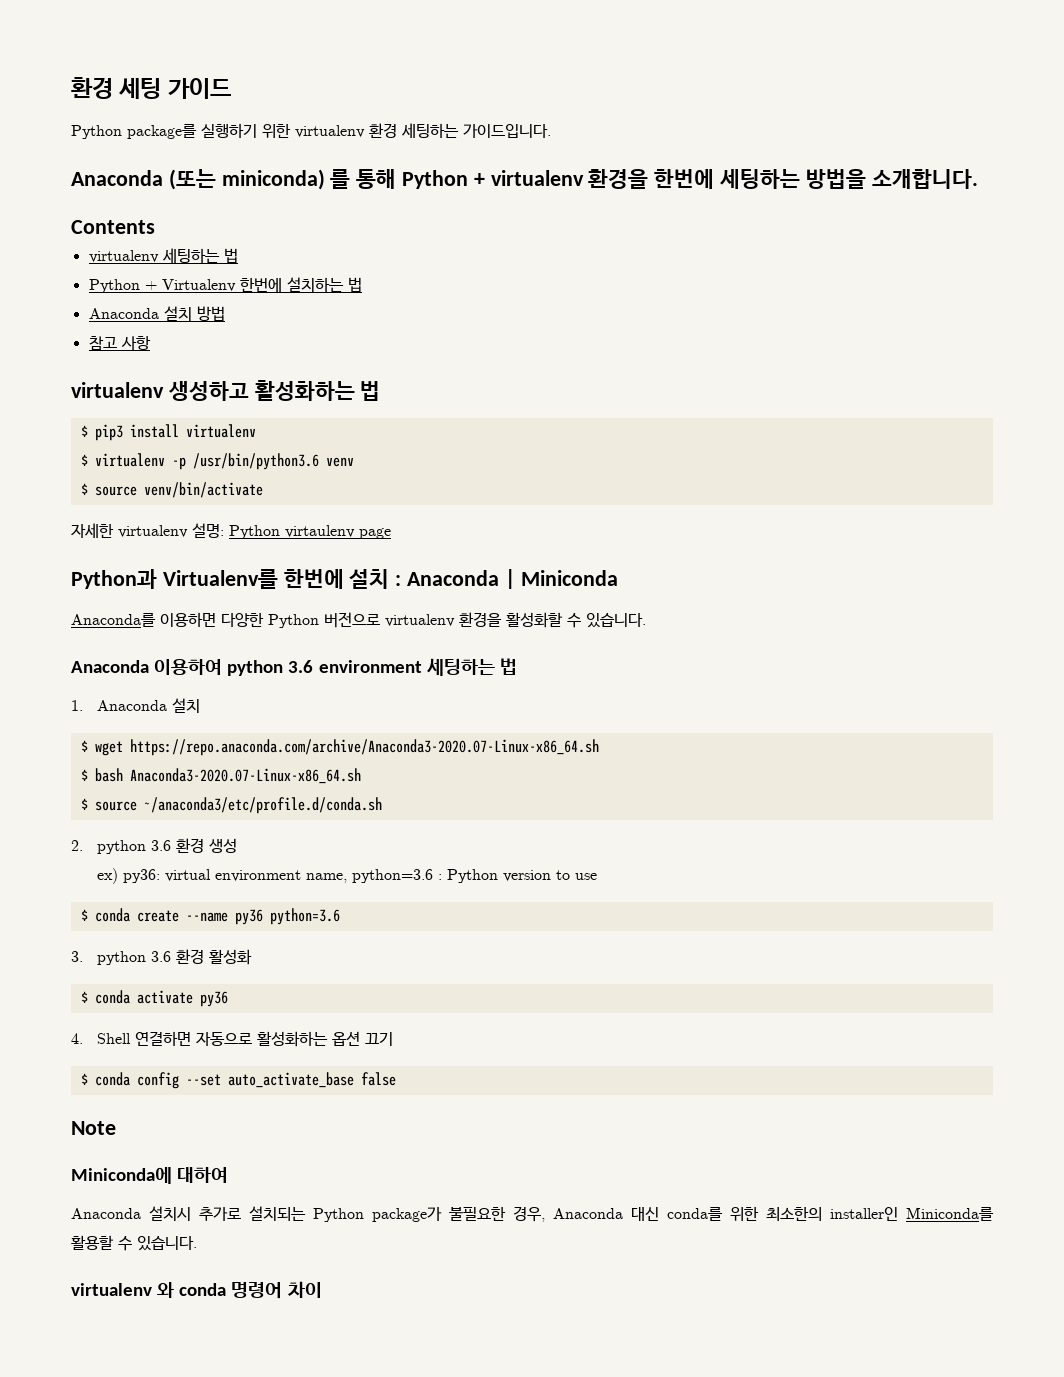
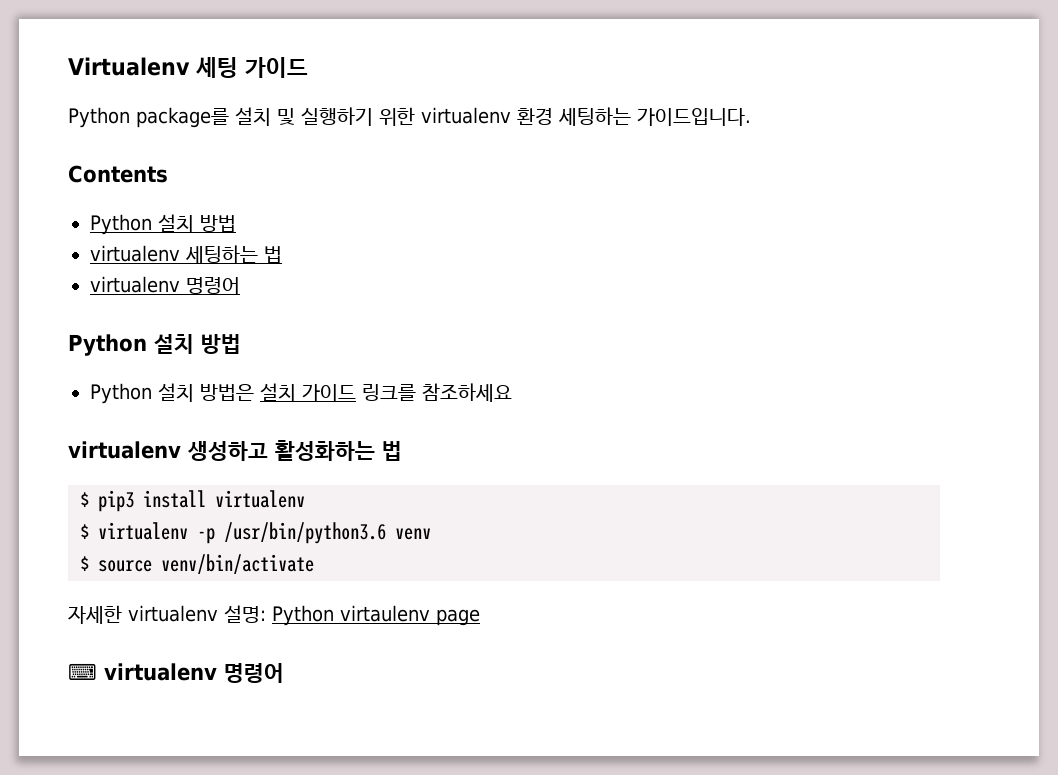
- 환경 세팅 가이드
+ Virtualenv 세팅 가이드
- Python package를 실행하기 위한 virtualenv 환경 세팅하는 가이드입니다.
+ Python package를 설치 및 실행하기 위한 virtualenv 환경 세팅하는 가이드입니다.
- Anaconda (또는 miniconda) 를 통해 Python + virtualenv 환경을 한번에 세팅하는 방법을 소개합니다.
  Contents
+ Python 설치 방법
  virtualenv 세팅하는 법
- Python + Virtualenv 한번에 설치하는 법
- Anaconda 설치 방법
- 참고 사항
+ virtualenv 명령어
+ Python 설치 방법
+ Python 설치 방법은 설치 가이드 링크를 참조하세요
- Python과 Virtualenv를 한번에 설치 : Anaconda | Miniconda
- Anaconda를 이용하면 다양한 Python 버전으로 virtualenv 환경을 활성화할 수 있습니다.
- Anaconda 이용하여 python 3.6 environment 세팅하는 법
- 1. Anaconda 설치
- $ wget https://repo.anaconda.com/archive/Anaconda3-2020.07-Linux-x86_64.sh
- $ bash Anaconda3-2020.07-Linux-x86_64.sh
- $ source ~/anaconda3/etc/profile.d/conda.sh
- 2. python 3.6 환경 생성
- ex) py36: virtual environment name, python=3.6 : Python version to use
- $ conda create --name py36 python=3.6
- 3. python 3.6 환경 활성화
- $ conda activate py36
- 4. Shell 연결하면 자동으로 활성화하는 옵션 끄기
- $ conda config --set auto_activate_base false
- Note
- Miniconda에 대하여
- Anaconda 설치시 추가로 설치되는 Python package가 불필요한 경우, Anaconda 대신 conda를 위한 최소한의 installer인 Miniconda를 활용할 수 있습니다.
- virtualenv 와 conda 명령어 차이
+ ⌨ virtualenv 명령어

